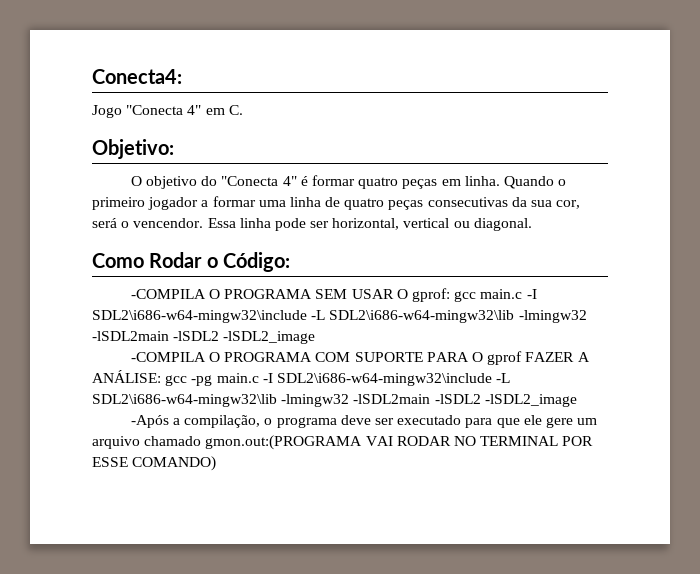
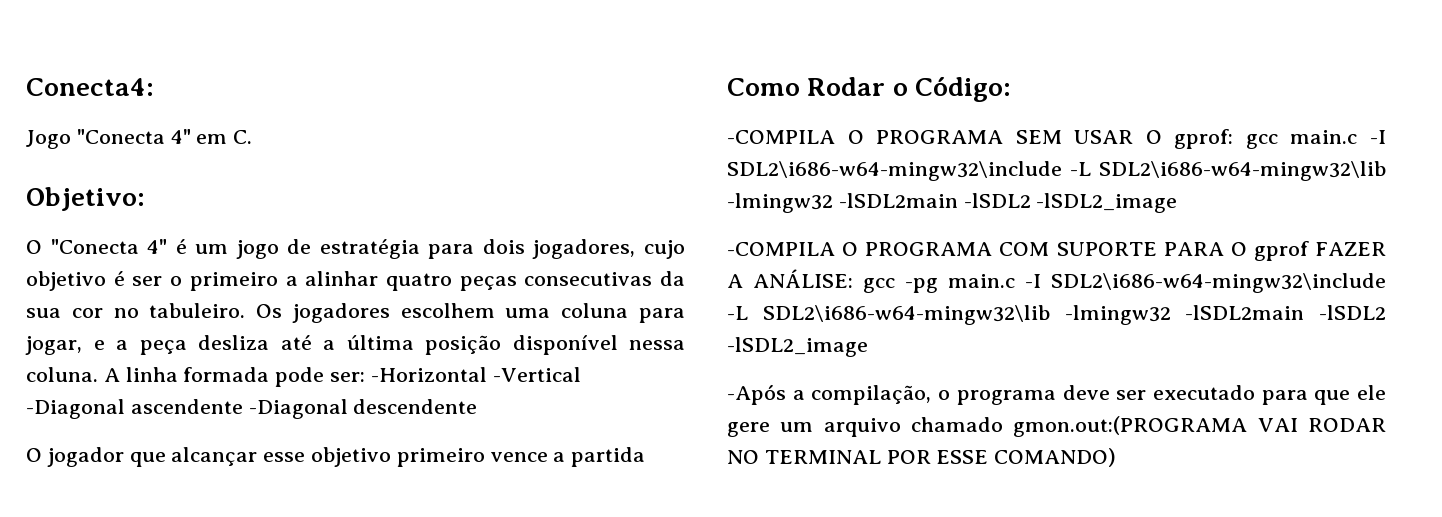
- O objetivo do "Conecta 4" é formar quatro peças em linha. Quando o primeiro jogador a formar uma linha de quatro peças consecutivas da sua cor, será o vencendor. Essa linha pode ser horizontal, vertical ou diagonal.
+ O "Conecta 4" é um jogo de estratégia para dois jogadores, cujo objetivo é ser o primeiro a alinhar quatro peças consecutivas da sua cor no tabuleiro. Os jogadores escolhem uma coluna para jogar, e a peça desliza até a última posição disponível nessa coluna. A linha formada pode ser: -Horizontal -Vertical -Diagonal ascendente -Diagonal descendente
+ O jogador que alcançar esse objetivo primeiro vence a partida

